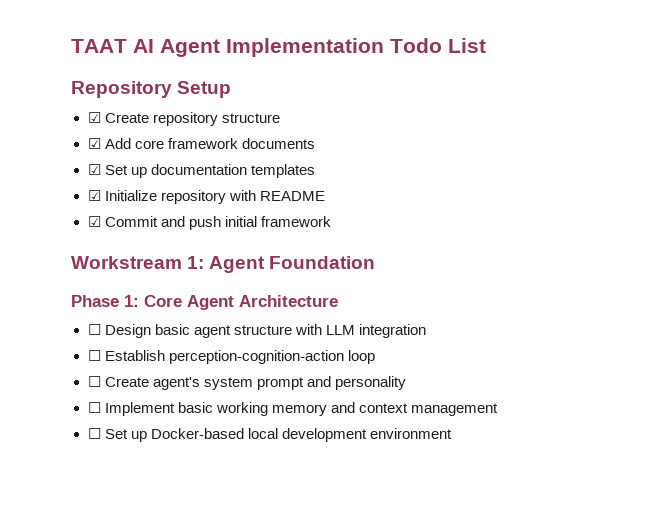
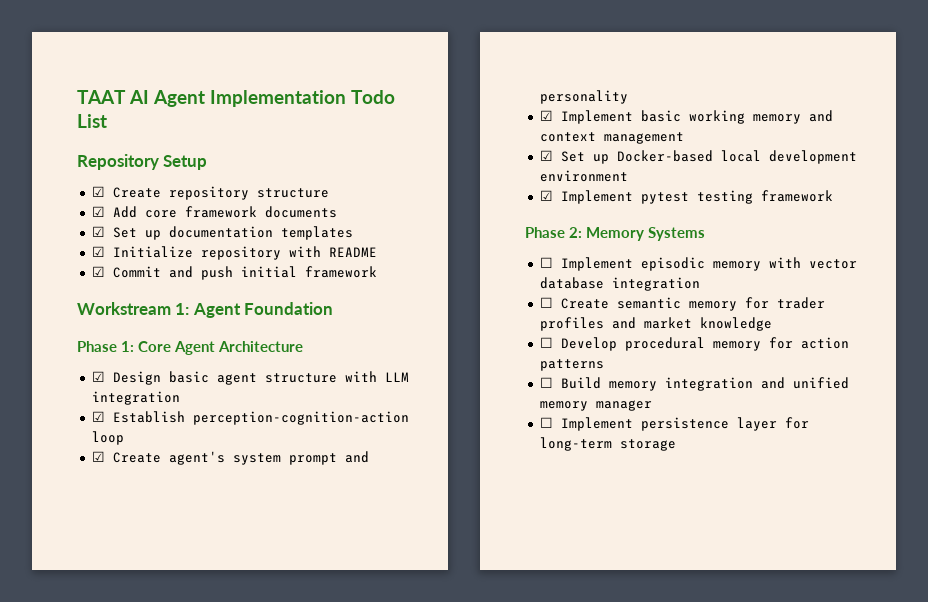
- ☐ Design basic agent structure with LLM integration
+ ☑ Design basic agent structure with LLM integration
- ☐ Establish perception-cognition-action loop
+ ☑ Establish perception-cognition-action loop
- ☐ Create agent's system prompt and personality
+ ☑ Create agent's system prompt and personality
- ☐ Implement basic working memory and context management
+ ☑ Implement basic working memory and context management
- ☐ Set up Docker-based local development environment
+ ☑ Set up Docker-based local development environment
+ ☑ Implement pytest testing framework
+ Phase 2: Memory Systems
+ ☐ Implement episodic memory with vector database integration
+ ☐ Create semantic memory for trader profiles and market knowledge
+ ☐ Develop procedural memory for action patterns
+ ☐ Build memory integration and unified memory manager
+ ☐ Implement persistence layer for long-term storage

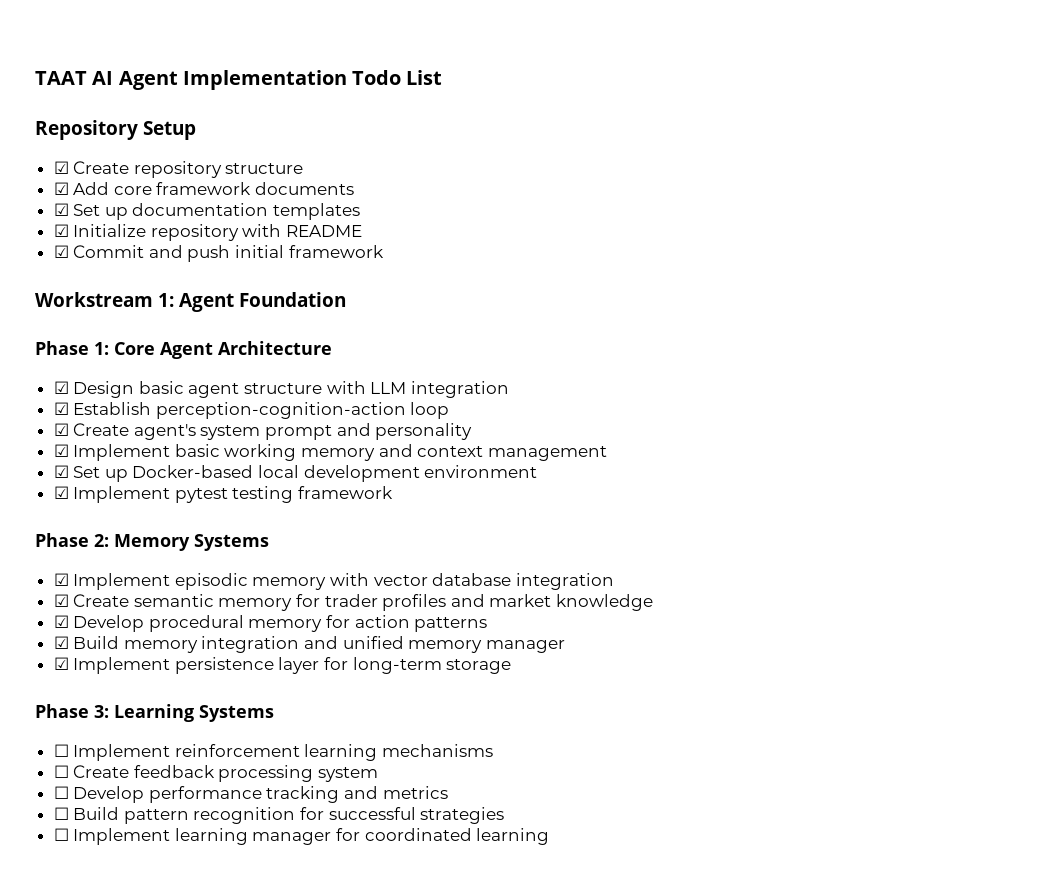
- ☐ Implement episodic memory with vector database integration
+ ☑ Implement episodic memory with vector database integration
- ☐ Create semantic memory for trader profiles and market knowledge
+ ☑ Create semantic memory for trader profiles and market knowledge
- ☐ Develop procedural memory for action patterns
+ ☑ Develop procedural memory for action patterns
- ☐ Build memory integration and unified memory manager
+ ☑ Build memory integration and unified memory manager
- ☐ Implement persistence layer for long-term storage
+ ☑ Implement persistence layer for long-term storage
+ Phase 3: Learning Systems
+ ☐ Implement reinforcement learning mechanisms
+ ☐ Create feedback processing system
+ ☐ Develop performance tracking and metrics
+ ☐ Build pattern recognition for successful strategies
+ ☐ Implement learning manager for coordinated learning

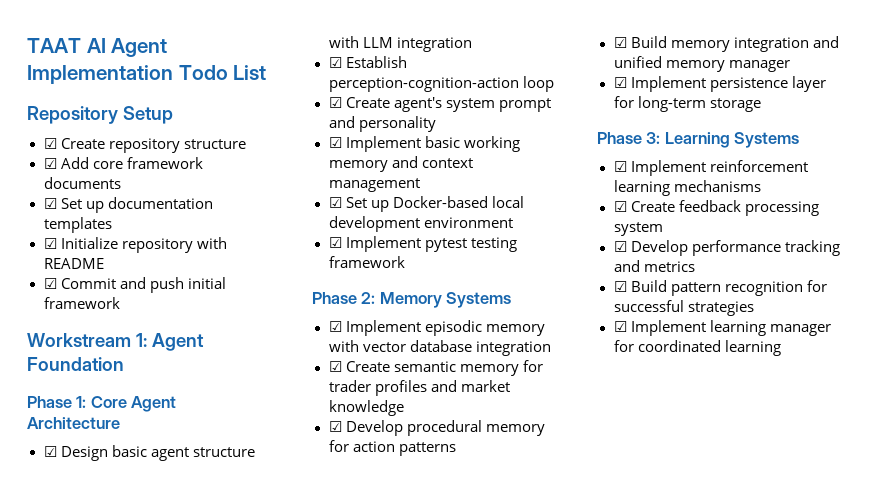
- ☐ Implement reinforcement learning mechanisms
+ ☑ Implement reinforcement learning mechanisms
- ☐ Create feedback processing system
+ ☑ Create feedback processing system
- ☐ Develop performance tracking and metrics
+ ☑ Develop performance tracking and metrics
- ☐ Build pattern recognition for successful strategies
+ ☑ Build pattern recognition for successful strategies
- ☐ Implement learning manager for coordinated learning
+ ☑ Implement learning manager for coordinated learning

